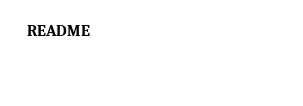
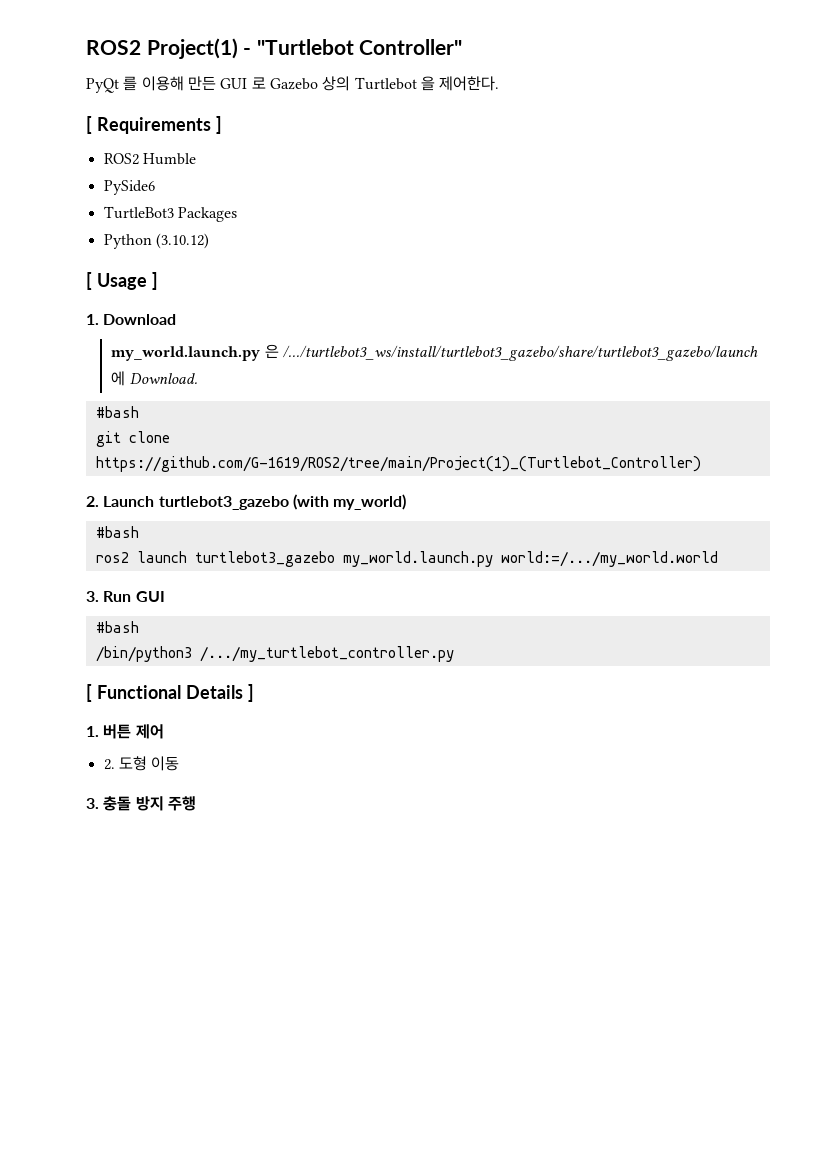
- README
+ ROS2 Project(1) - "Turtlebot Controller"
+ PyQt 를 이용해 만든 GUI 로 Gazebo 상의 Turtlebot 을 제어한다.
+ [ Requirements ]
+ ROS2 Humble
+ PySide6
+ TurtleBot3 Packages
+ Python (3.10.12)
+ [ Usage ]
+ 1. Download
+ my_world.launch.py 은 /.../turtlebot3_ws/install/turtlebot3_gazebo/share/turtlebot3_gazebo/launch 에 Download.
+ #bash
+ git clone https://github.com/G-1619/ROS2/tree/main/Project(1)_(Turtlebot_Controller)
+ 2. Launch turtlebot3_gazebo (with my_world)
+ #bash
+ ros2 launch turtlebot3_gazebo my_world.launch.py world:=/.../my_world.world
+ 3. Run GUI
+ #bash
+ /bin/python3 /.../my_turtlebot_controller.py
+ [ Functional Details ]
+ 1. 버튼 제어
+ 2. 도형 이동
+ 3. 충돌 방지 주행

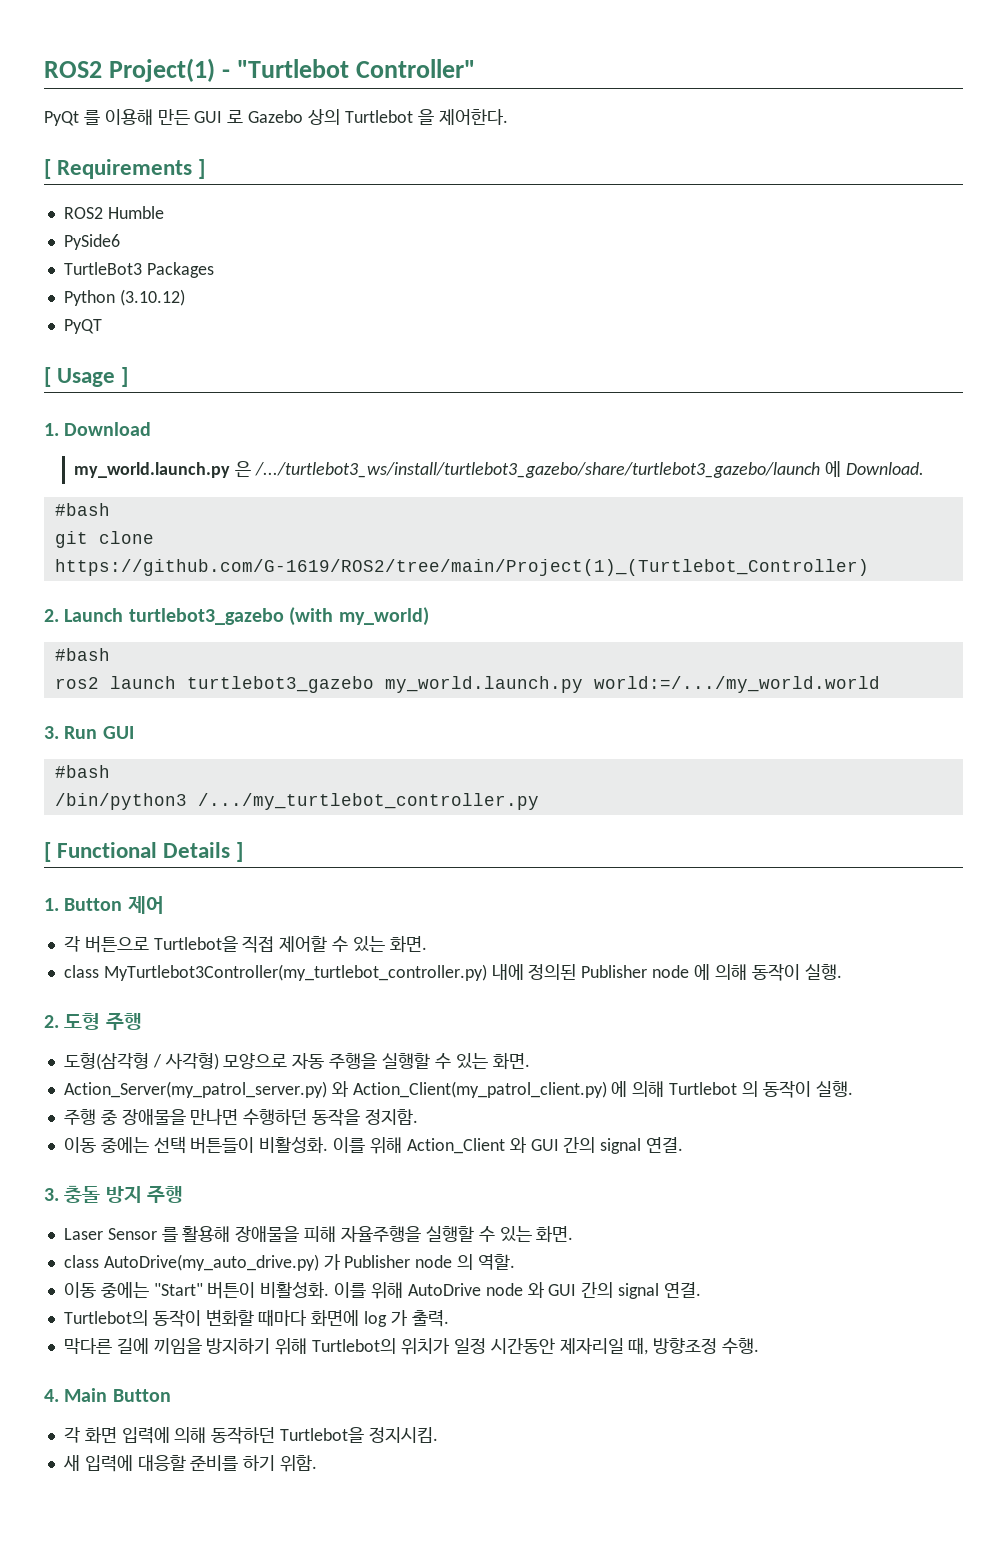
+ PyQT
- 1. 버튼 제어
+ 1. Button 제어
- 2. 도형 이동
+ 각 버튼으로 Turtlebot을 직접 제어할 수 있는 화면.
+ class MyTurtlebot3Controller(my_turtlebot_controller.py) 내에 정의된 Publisher node 에 의해 동작이 실행.
+ 2. 도형 주행
+ 도형(삼각형 / 사각형) 모양으로 자동 주행을 실행할 수 있는 화면.
+ Action_Server(my_patrol_server.py) 와 Action_Client(my_patrol_client.py) 에 의해 Turtlebot 의 동작이 실행.
+ 주행 중 장애물을 만나면 수행하던 동작을 정지함.
+ 이동 중에는 선택 버튼들이 비활성화. 이를 위해 Action_Client 와 GUI 간의 signal 연결.
  3. 충돌 방지 주행
+ Laser Sensor 를 활용해 장애물을 피해 자율주행을 실행할 수 있는 화면.
+ class AutoDrive(my_auto_drive.py) 가 Publisher node 의 역할.
+ 이동 중에는 "Start" 버튼이 비활성화. 이를 위해 AutoDrive node 와 GUI 간의 signal 연결.
+ Turtlebot의 동작이 변화할 때마다 화면에 log 가 출력.
+ 막다른 길에 끼임을 방지하기 위해 Turtlebot의 위치가 일정 시간동안 제자리일 때, 방향조정 수행.
+ 4. Main Button
+ 각 화면 입력에 의해 동작하던 Turtlebot을 정지시킴.
+ 새 입력에 대응할 준비를 하기 위함.

